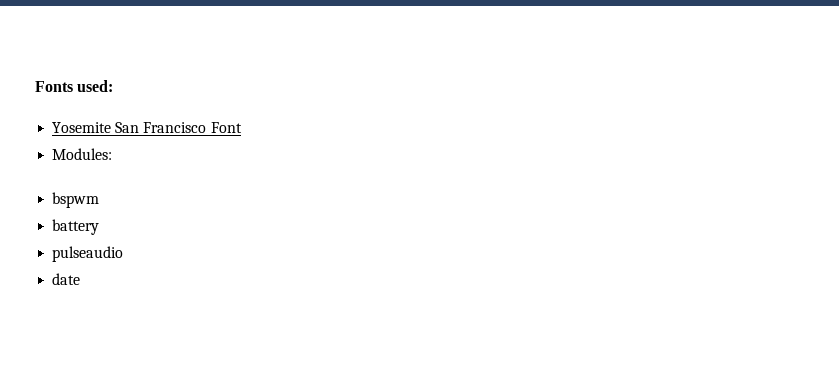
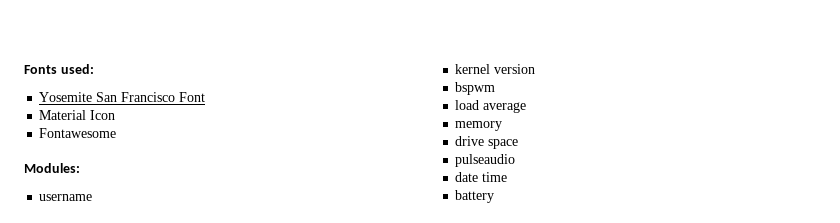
+ Material Icon
+ Fontawesome
  Modules:
+ username
+ kernel version
  bspwm
- battery
+ load average
+ memory
+ drive space
- date
+ date time
+ battery

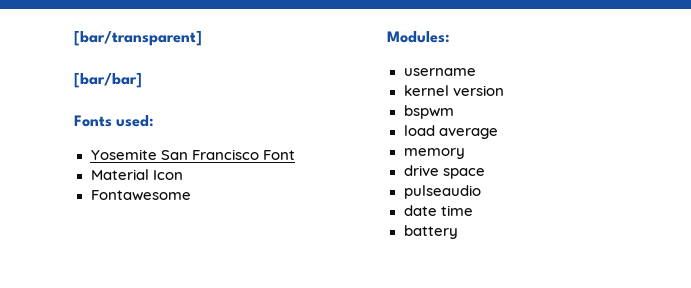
+ [bar/transparent]
+ [bar/bar]

